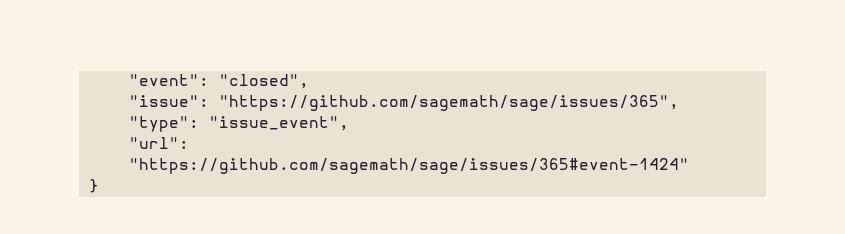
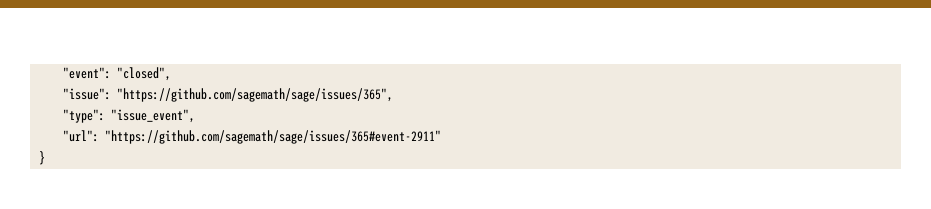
- "url": "https://github.com/sagemath/sage/issues/365#event-1424"
+ "url": "https://github.com/sagemath/sage/issues/365#event-2911"

